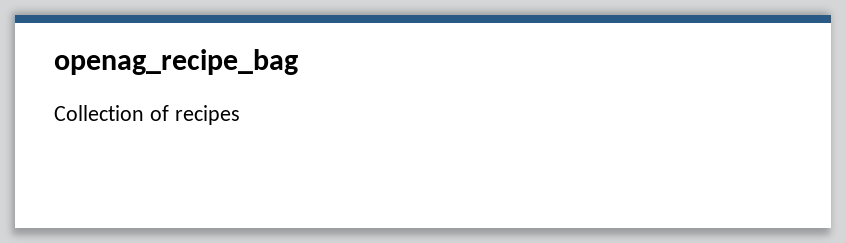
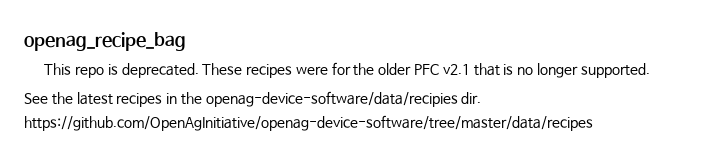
- Collection of recipes
+ This repo is deprecated. These recipes were for the older PFC v2.1 that is no longer supported.
+ See the latest recipes in the openag-device-software/data/recipies dir. https://github.com/OpenAgInitiative/openag-device-software/tree/master/data/recipes

